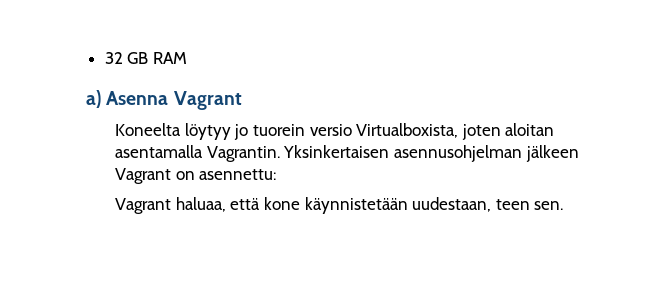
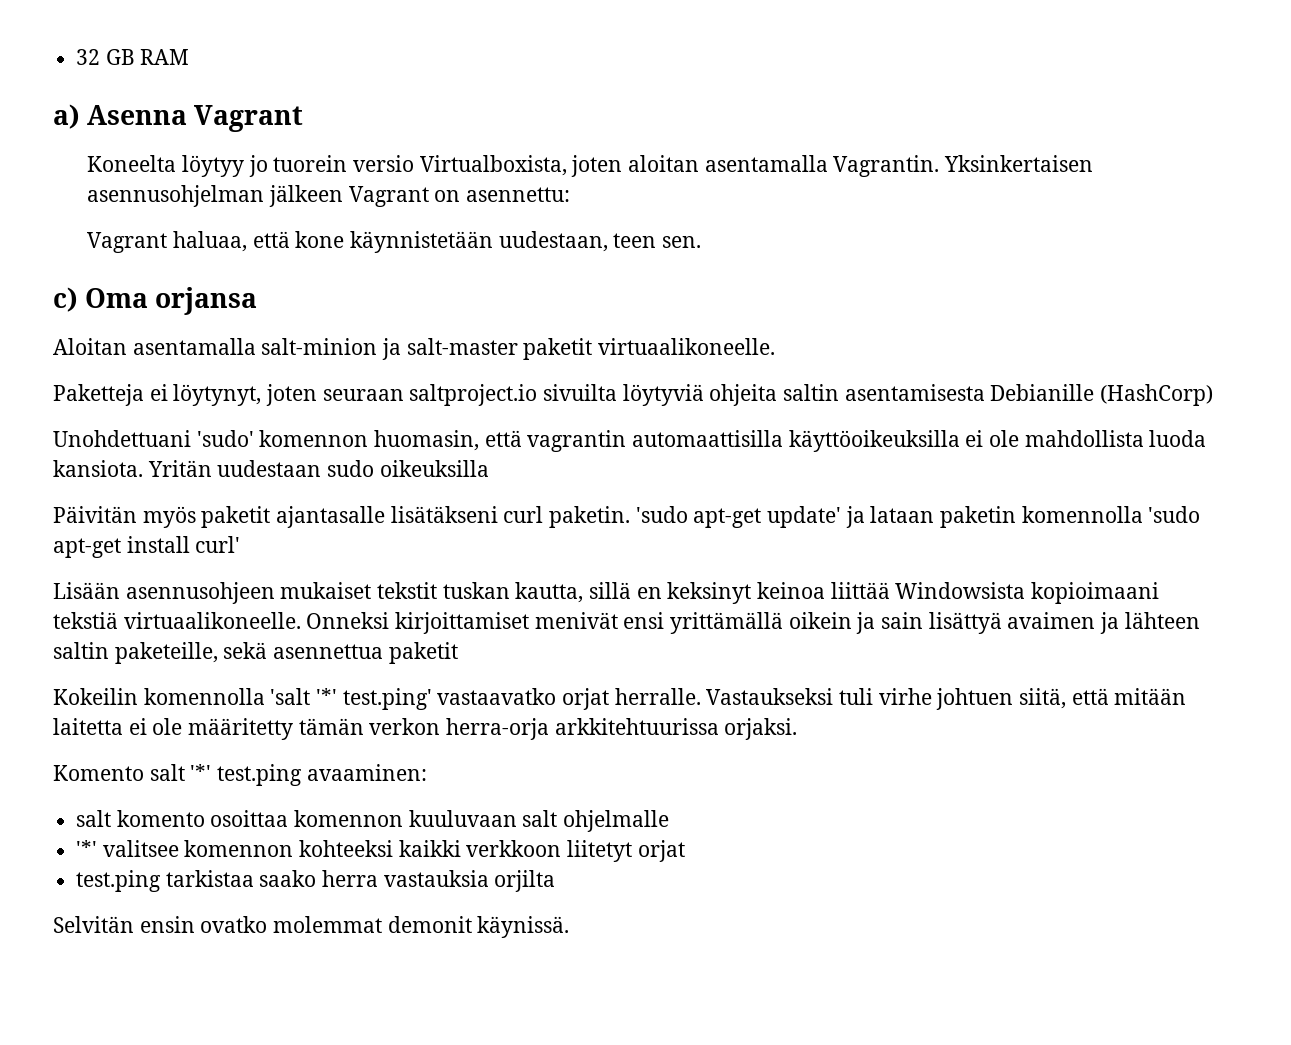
+ c) Oma orjansa
+ Aloitan asentamalla salt-minion ja salt-master paketit virtuaalikoneelle.
+ Paketteja ei löytynyt, joten seuraan saltproject.io sivuilta löytyviä ohjeita saltin asentamisesta Debianille (HashCorp)
+ Unohdettuani 'sudo' komennon huomasin, että vagrantin automaattisilla käyttöoikeuksilla ei ole mahdollista luoda kansiota. Yritän uudestaan sudo oikeuksilla
+ Päivitän myös paketit ajantasalle lisätäkseni curl paketin. 'sudo apt-get update' ja lataan paketin komennolla 'sudo apt-get install curl'
+ Lisään asennusohjeen mukaiset tekstit tuskan kautta, sillä en keksinyt keinoa liittää Windowsista kopioimaani tekstiä virtuaalikoneelle. Onneksi kirjoittamiset menivät ensi yrittämällä oikein ja sain lisättyä avaimen ja lähteen saltin paketeille, sekä asennettua paketit
+ Kokeilin komennolla 'salt '*' test.ping' vastaavatko orjat herralle. Vastaukseksi tuli virhe johtuen siitä, että mitään laitetta ei ole määritetty tämän verkon herra-orja arkkitehtuurissa orjaksi.
+ Komento salt '*' test.ping avaaminen:
+ salt komento osoittaa komennon kuuluvaan salt ohjelmalle
+ '*' valitsee komennon kohteeksi kaikki verkkoon liitetyt orjat
+ test.ping tarkistaa saako herra vastauksia orjilta
+ Selvitän ensin ovatko molemmat demonit käynissä.

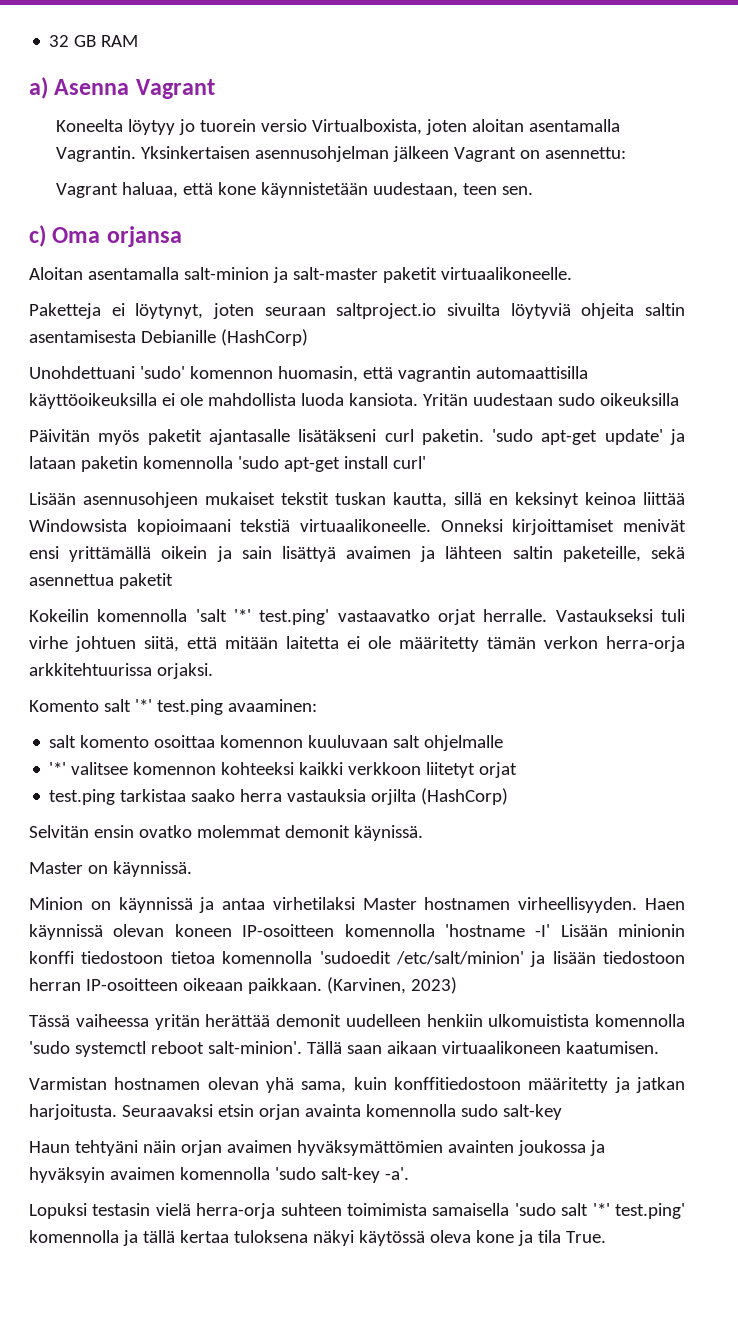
- test.ping tarkistaa saako herra vastauksia orjilta
+ test.ping tarkistaa saako herra vastauksia orjilta (HashCorp)
+ Master on käynnissä.
+ Minion on käynnissä ja antaa virhetilaksi Master hostnamen virheellisyyden. Haen käynnissä olevan koneen IP-osoitteen komennolla 'hostname -I' Lisään minionin konffi tiedostoon tietoa komennolla 'sudoedit /etc/salt/minion' ja lisään tiedostoon herran IP-osoitteen oikeaan paikkaan. (Karvinen, 2023)
+ Tässä vaiheessa yritän herättää demonit uudelleen henkiin ulkomuistista komennolla 'sudo systemctl reboot salt-minion'. Tällä saan aikaan virtuaalikoneen kaatumisen.
+ Varmistan hostnamen olevan yhä sama, kuin konffitiedostoon määritetty ja jatkan harjoitusta. Seuraavaksi etsin orjan avainta komennolla sudo salt-key
+ Haun tehtyäni näin orjan avaimen hyväksymättömien avainten joukossa ja hyväksyin avaimen komennolla 'sudo salt-key -a'.
+ Lopuksi testasin vielä herra-orja suhteen toimimista samaisella 'sudo salt '*' test.ping' komennolla ja tällä kertaa tuloksena näkyi käytössä oleva kone ja tila True.

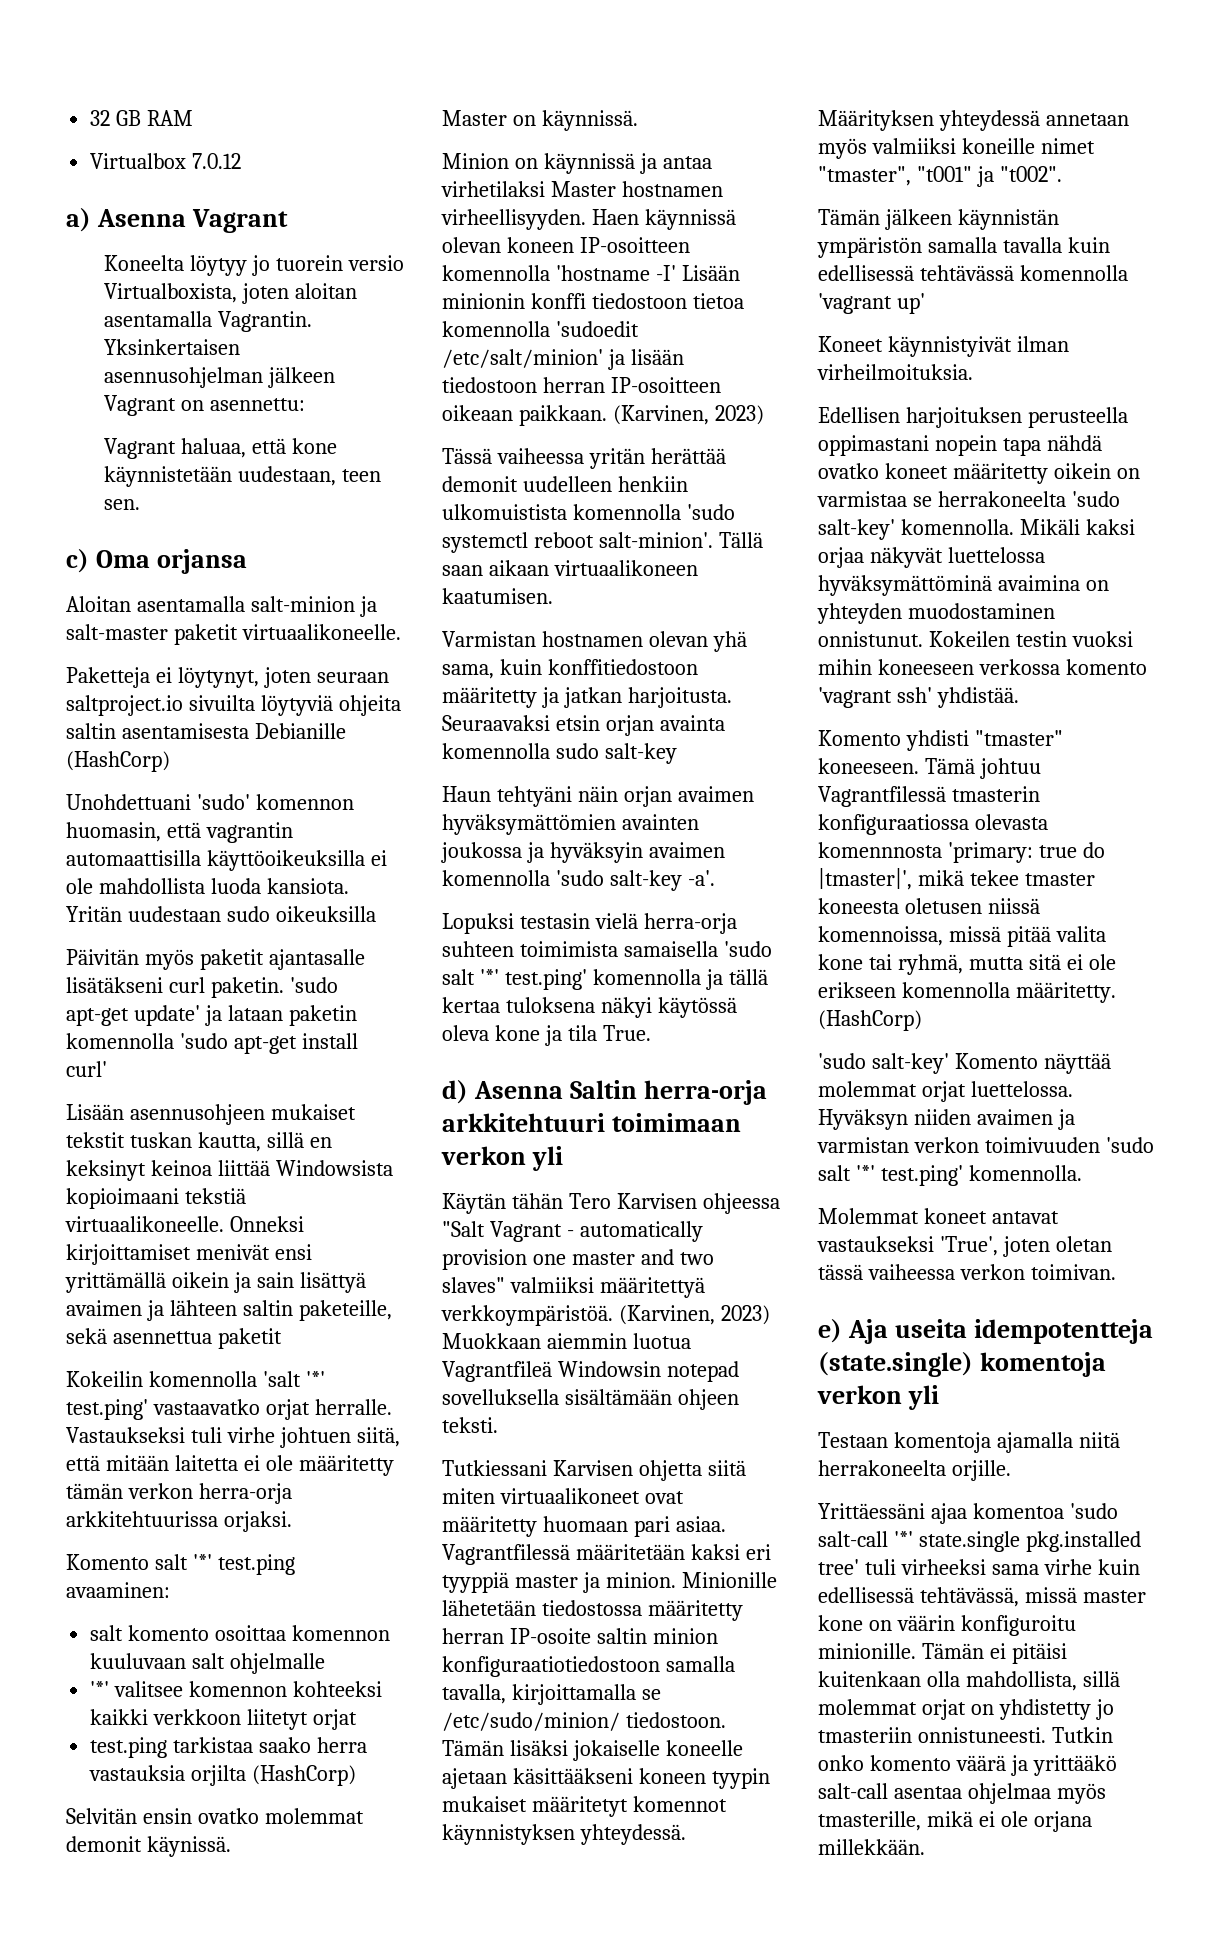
+ Virtualbox 7.0.12
+ d) Asenna Saltin herra-orja arkkitehtuuri toimimaan verkon yli
+ Käytän tähän Tero Karvisen ohjeessa "Salt Vagrant - automatically provision one master and two slaves" valmiiksi määritettyä verkkoympäristöä. (Karvinen, 2023) Muokkaan aiemmin luotua Vagrantfileä Windowsin notepad sovelluksella sisältämään ohjeen teksti.
+ Tutkiessani Karvisen ohjetta siitä miten virtuaalikoneet ovat määritetty huomaan pari asiaa. Vagrantfilessä määritetään kaksi eri tyyppiä master ja minion. Minionille lähetetään tiedostossa määritetty herran IP-osoite saltin minion konfiguraatiotiedostoon samalla tavalla, kirjoittamalla se /etc/sudo/minion/ tiedostoon. Tämän lisäksi jokaiselle koneelle ajetaan käsittääkseni koneen tyypin mukaiset määritetyt komennot käynnistyksen yhteydessä. Määrityksen yhteydessä annetaan myös valmiiksi koneille nimet "tmaster", "t001" ja "t002".
+ Tämän jälkeen käynnistän ympäristön samalla tavalla kuin edellisessä tehtävässä komennolla 'vagrant up'
+ Koneet käynnistyivät ilman virheilmoituksia.
+ Edellisen harjoituksen perusteella oppimastani nopein tapa nähdä ovatko koneet määritetty oikein on varmistaa se herrakoneelta 'sudo salt-key' komennolla. Mikäli kaksi orjaa näkyvät luettelossa hyväksymättöminä avaimina on yhteyden muodostaminen onnistunut. Kokeilen testin vuoksi mihin koneeseen verkossa komento 'vagrant ssh' yhdistää.
+ Komento yhdisti "tmaster" koneeseen. Tämä johtuu Vagrantfilessä tmasterin konfiguraatiossa olevasta komennnosta 'primary: true do |tmaster|', mikä tekee tmaster koneesta oletusen niissä komennoissa, missä pitää valita kone tai ryhmä, mutta sitä ei ole erikseen komennolla määritetty. (HashCorp)
+ 'sudo salt-key' Komento näyttää molemmat orjat luettelossa. Hyväksyn niiden avaimen ja varmistan verkon toimivuuden 'sudo salt '*' test.ping' komennolla.
+ Molemmat koneet antavat vastaukseksi 'True', joten oletan tässä vaiheessa verkon toimivan.
+ e) Aja useita idempotentteja (state.single) komentoja verkon yli
+ Testaan komentoja ajamalla niitä herrakoneelta orjille.
+ Yrittäessäni ajaa komentoa 'sudo salt-call '*' state.single pkg.installed tree' tuli virheeksi sama virhe kuin edellisessä tehtävässä, missä master kone on väärin konfiguroitu minionille. Tämän ei pitäisi kuitenkaan olla mahdollista, sillä molemmat orjat on yhdistetty jo tmasteriin onnistuneesti. Tutkin onko komento väärä ja yrittääkö salt-call asentaa ohjelmaa myös tmasterille, mikä ei ole orjana millekkään.

